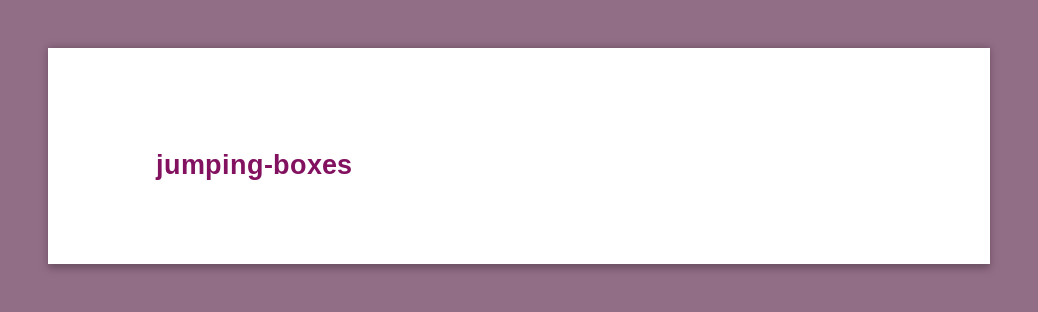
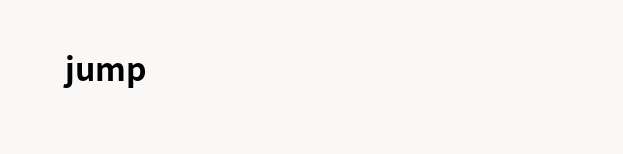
- jumping-boxes
+ jump

